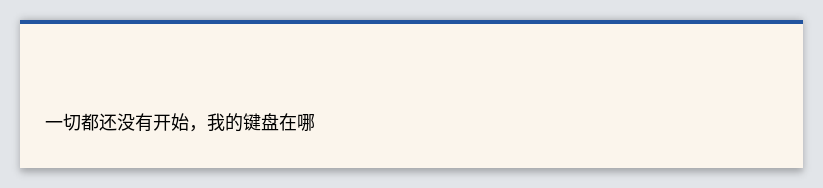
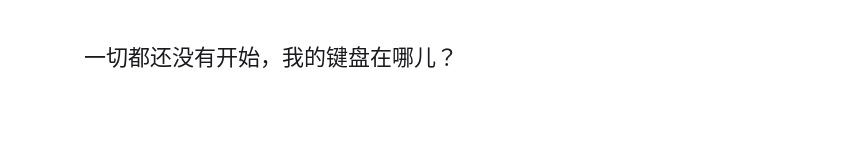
- 一切都还没有开始，我的键盘在哪
+ 一切都还没有开始，我的键盘在哪儿？

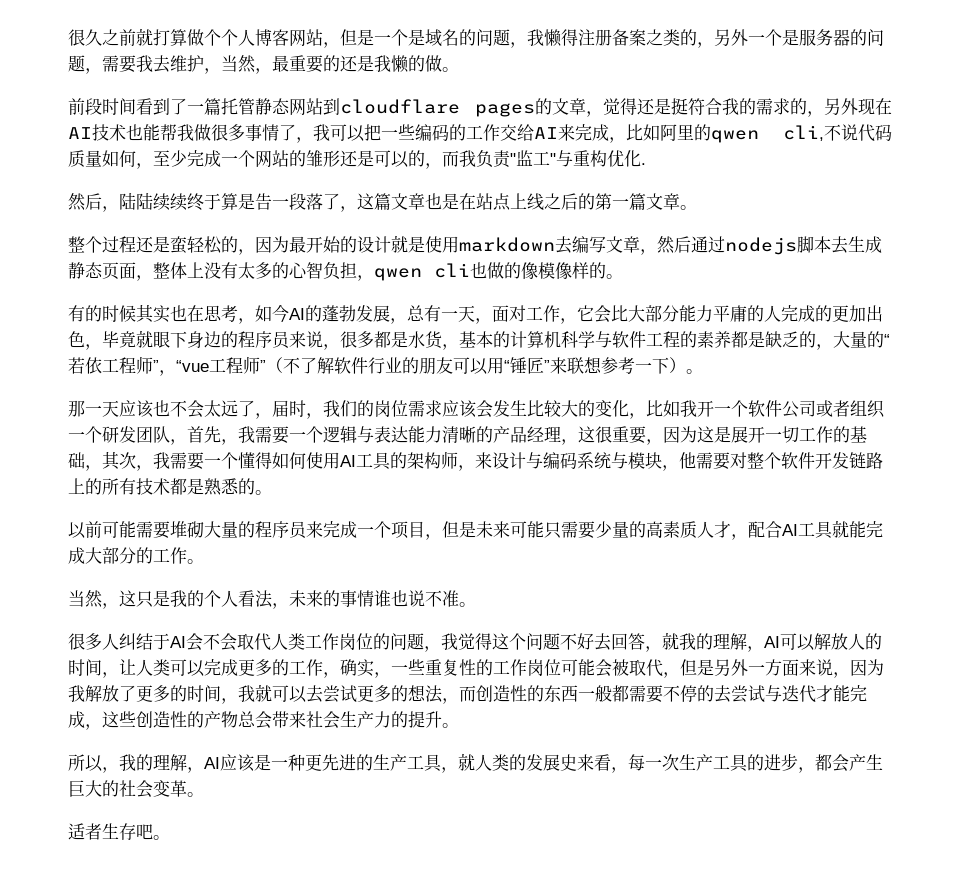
- 一切都还没有开始，我的键盘在哪儿？
+ 很久之前就打算做个个人博客网站，但是一个是域名的问题，我懒得注册备案之类的，另外一个是服务器的问题，需要我去维护，当然，最重要的还是我懒的做。
+ 前段时间看到了一篇托管静态网站到cloudflare pages的文章，觉得还是挺符合我的需求的，另外现在AI技术也能帮我做很多事情了，我可以把一些编码的工作交给AI来完成，比如阿里的qwen cli,不说代码质量如何，至少完成一个网站的雏形还是可以的，而我负责"监工"与重构优化.
+ 然后，陆陆续续终于算是告一段落了，这篇文章也是在站点上线之后的第一篇文章。
+ 整个过程还是蛮轻松的，因为最开始的设计就是使用markdown去编写文章，然后通过nodejs脚本去生成静态页面，整体上没有太多的心智负担，qwen cli也做的像模像样的。
+ 有的时候其实也在思考，如今AI的蓬勃发展，总有一天，面对工作，它会比大部分能力平庸的人完成的更加出色，毕竟就眼下身边的程序员来说，很多都是水货，基本的计算机科学与软件工程的素养都是缺乏的，大量的“若依工程师”，“vue工程师”（不了解软件行业的朋友可以用“锤匠”来联想参考一下）。
+ 那一天应该也不会太远了，届时，我们的岗位需求应该会发生比较大的变化，比如我开一个软件公司或者组织一个研发团队，首先，我需要一个逻辑与表达能力清晰的产品经理，这很重要，因为这是展开一切工作的基础，其次，我需要一个懂得如何使用AI工具的架构师，来设计与编码系统与模块，他需要对整个软件开发链路上的所有技术都是熟悉的。
+ 以前可能需要堆砌大量的程序员来完成一个项目，但是未来可能只需要少量的高素质人才，配合AI工具就能完成大部分的工作。
+ 当然，这只是我的个人看法，未来的事情谁也说不准。
+ 很多人纠结于AI会不会取代人类工作岗位的问题，我觉得这个问题不好去回答，就我的理解，AI可以解放人的时间，让人类可以完成更多的工作，确实，一些重复性的工作岗位可能会被取代，但是另外一方面来说，因为我解放了更多的时间，我就可以去尝试更多的想法，而创造性的东西一般都需要不停的去尝试与迭代才能完成，这些创造性的产物总会带来社会生产力的提升。
+ 所以，我的理解，AI应该是一种更先进的生产工具，就人类的发展史来看，每一次生产工具的进步，都会产生巨大的社会变革。
+ 适者生存吧。

